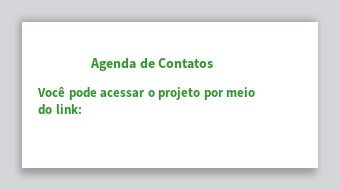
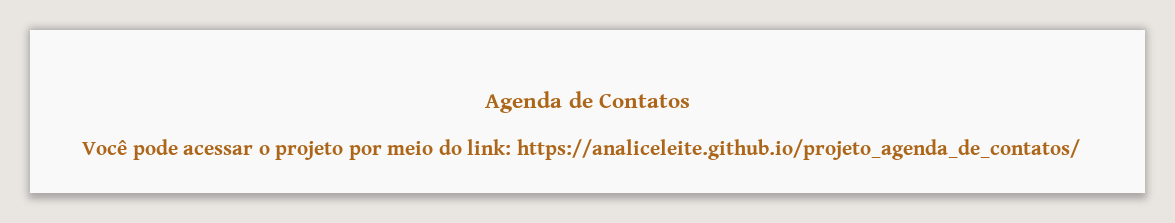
- Você pode acessar o projeto por meio do link:
+ Você pode acessar o projeto por meio do link: https://analiceleite.github.io/projeto_agenda_de_contatos/

